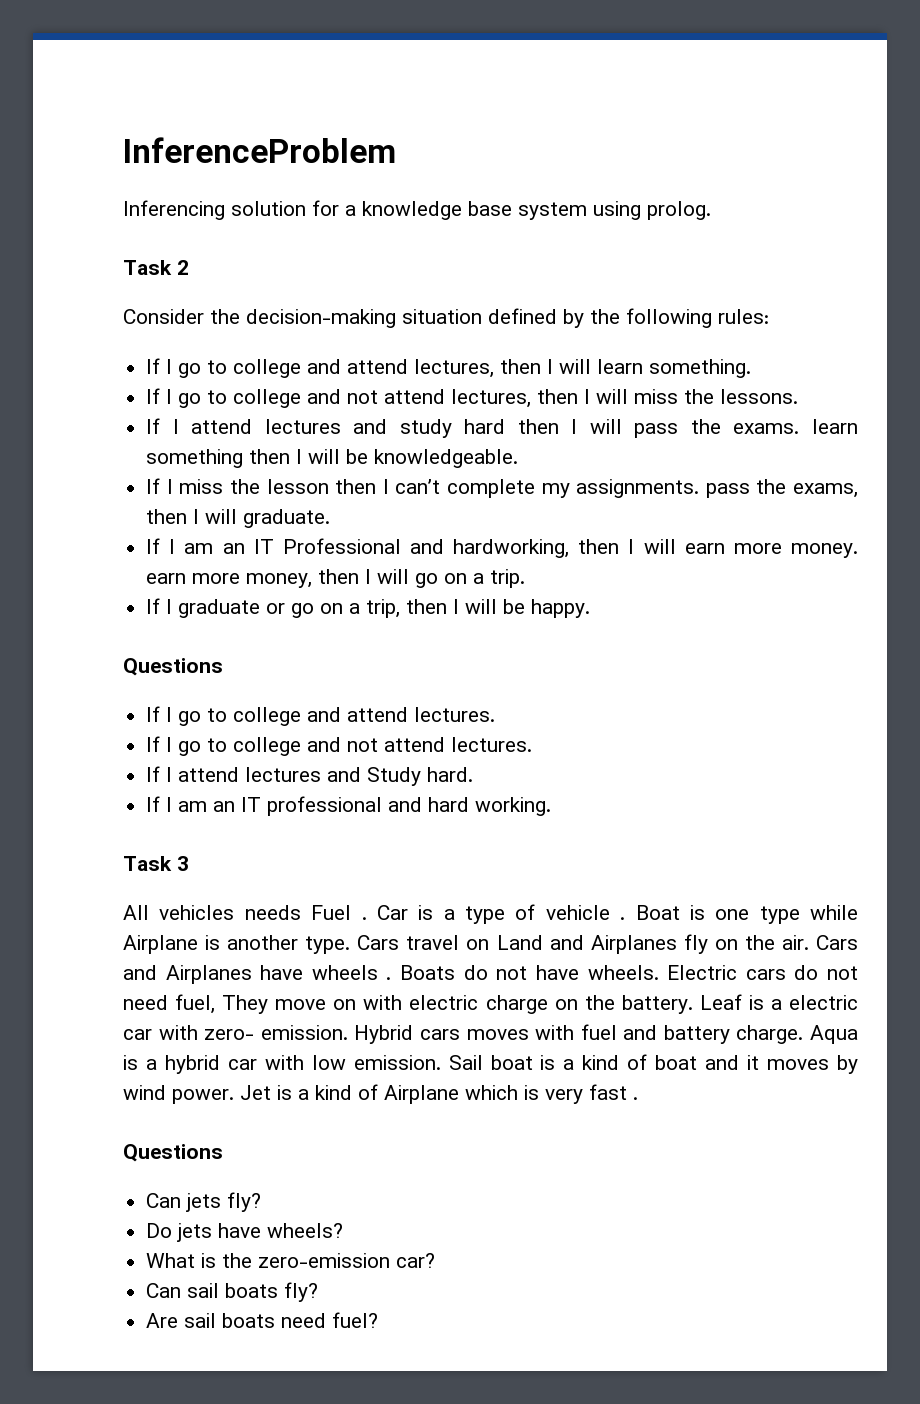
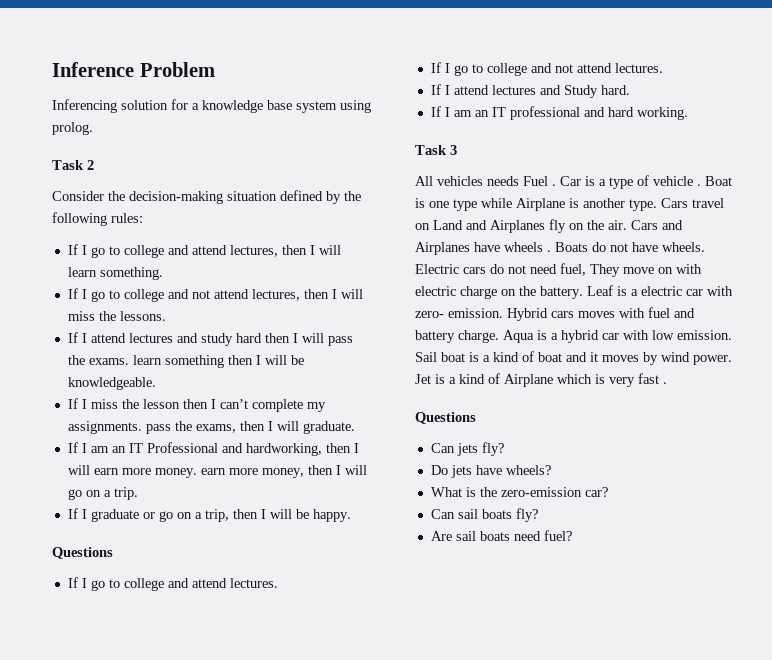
- InferenceProblem
+ Inference Problem

